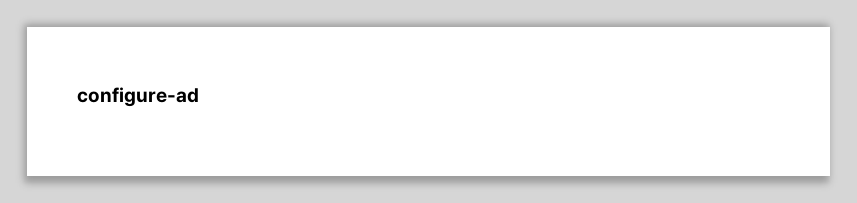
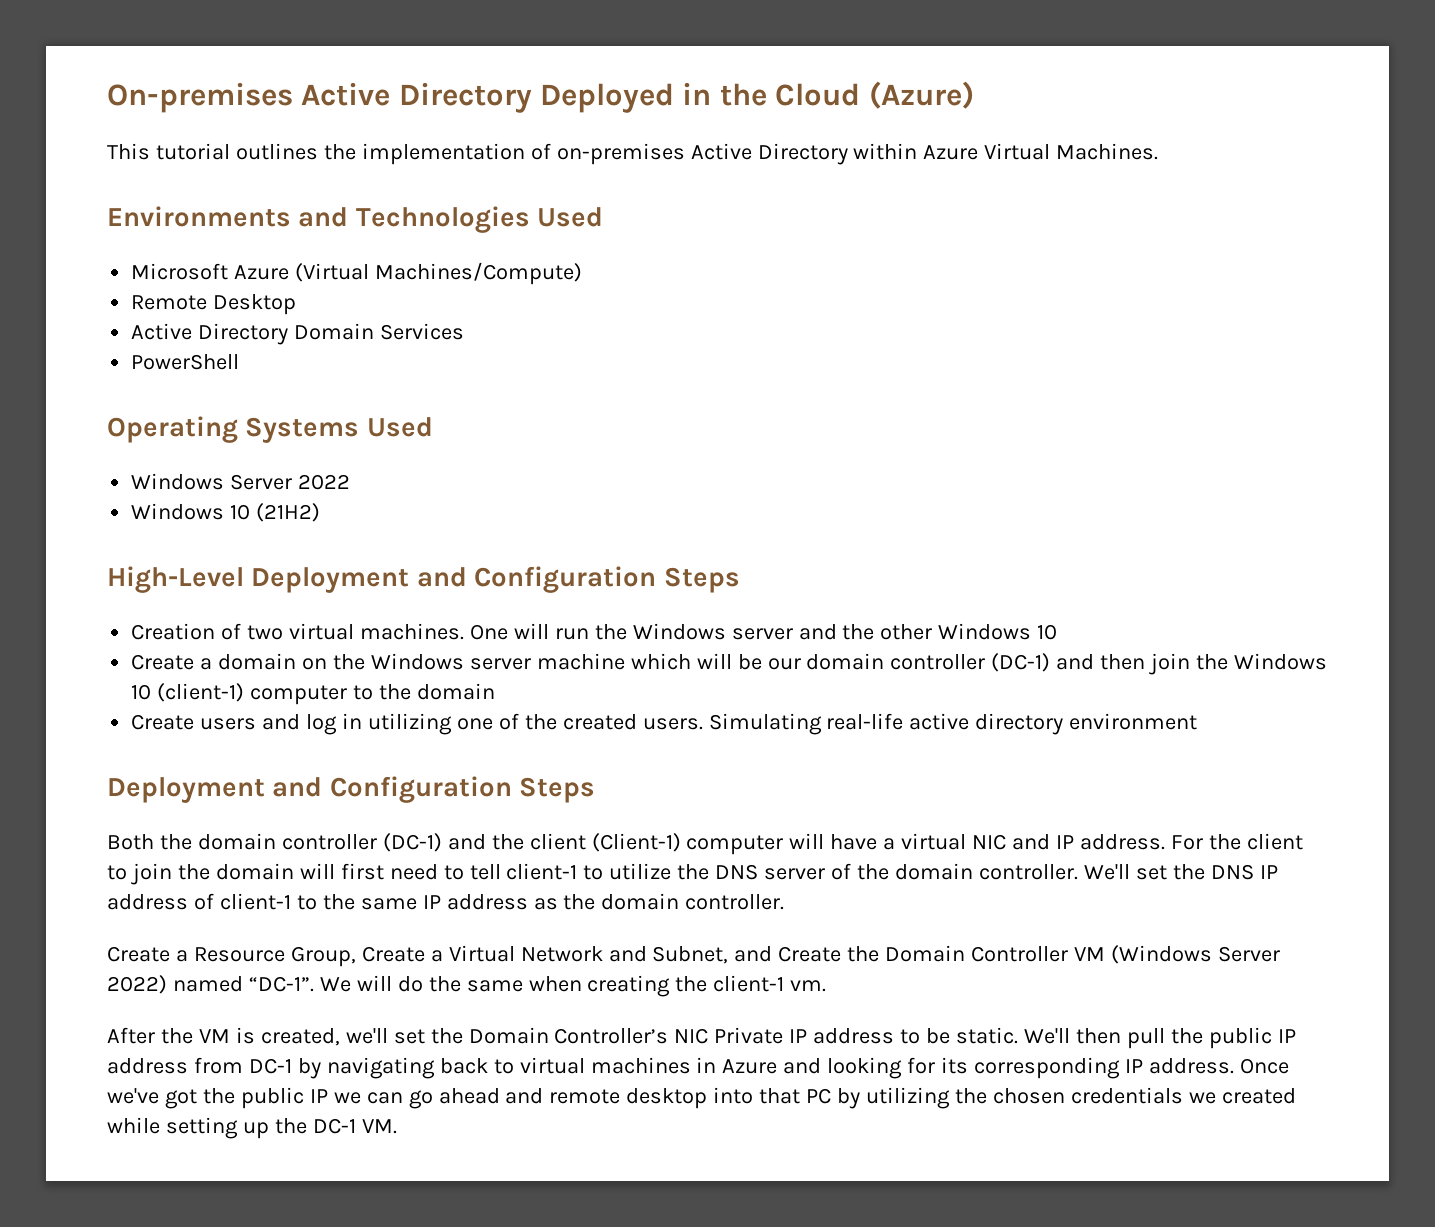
- configure-ad
+ On-premises Active Directory Deployed in the Cloud (Azure)
+ This tutorial outlines the implementation of on-premises Active Directory within Azure Virtual Machines.
+ Environments and Technologies Used
+ Microsoft Azure (Virtual Machines/Compute)
+ Remote Desktop
+ Active Directory Domain Services
+ PowerShell
+ Operating Systems Used
+ Windows Server 2022
+ Windows 10 (21H2)
+ High-Level Deployment and Configuration Steps
+ Creation of two virtual machines. One will run the Windows server and the other Windows 10
+ Create a domain on the Windows server machine which will be our domain controller (DC-1) and then join the Windows 10 (client-1) computer to the domain
+ Create users and log in utilizing one of the created users. Simulating real-life active directory environment
+ Deployment and Configuration Steps
+ Both the domain controller (DC-1) and the client (Client-1) computer will have a virtual NIC and IP address. For the client to join the domain will first need to tell client-1 to utilize the DNS server of the domain controller. We'll set the DNS IP address of client-1 to the same IP address as the domain controller.
+ Create a Resource Group, Create a Virtual Network and Subnet, and Create the Domain Controller VM (Windows Server 2022) named “DC-1”. We will do the same when creating the client-1 vm.
+ After the VM is created, we'll set the Domain Controller’s NIC Private IP address to be static. We'll then pull the public IP address from DC-1 by navigating back to virtual machines in Azure and looking for its corresponding IP address. Once we've got the public IP we can go ahead and remote desktop into that PC by utilizing the chosen credentials we created while setting up the DC-1 VM.

